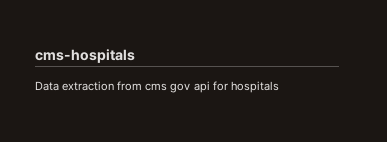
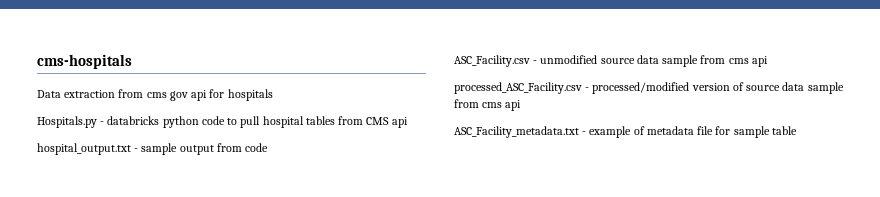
+ Hospitals.py - databricks python code to pull hospital tables from CMS api
+ hospital_output.txt - sample output from code
+ ASC_Facility.csv - unmodified source data sample from cms api
+ processed_ASC_Facility.csv - processed/modified version of source data sample from cms api
+ ASC_Facility_metadata.txt - example of metadata file for sample table

